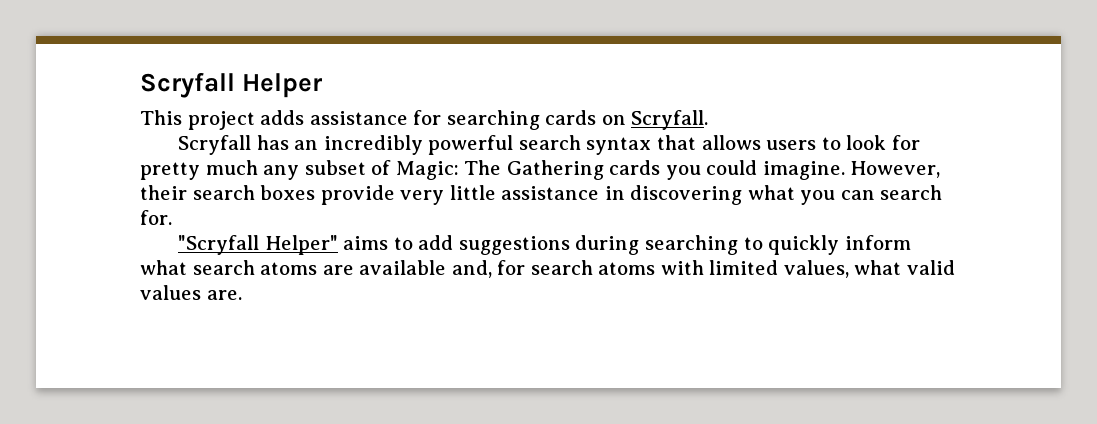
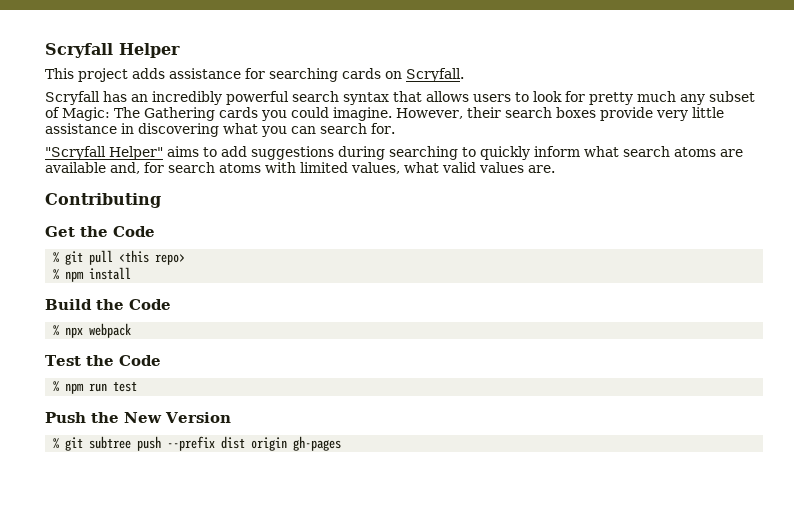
+ Contributing
+ Get the Code
+ % git pull <this repo>
+ % npm install
+ Build the Code
+ % npx webpack
+ Test the Code
+ % npm run test
+ Push the New Version
+ % git subtree push --prefix dist origin gh-pages

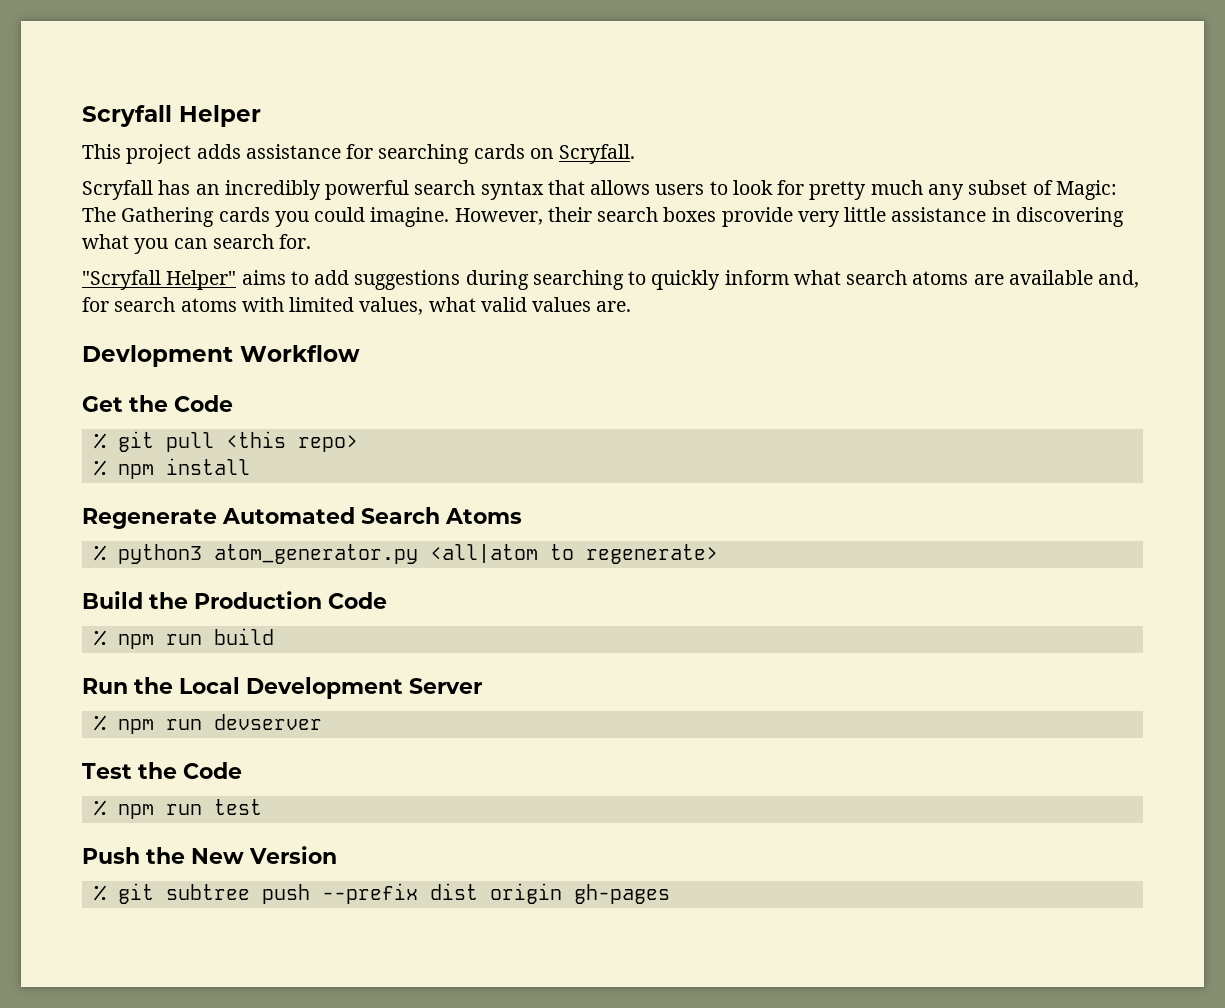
- Contributing
+ Devlopment Workflow
+ Regenerate Automated Search Atoms
+ % python3 atom_generator.py <all|atom to regenerate>
- Build the Code
- % npx webpack
+ Build the Production Code
+ % npm run build
+ Run the Local Development Server
+ % npm run devserver

